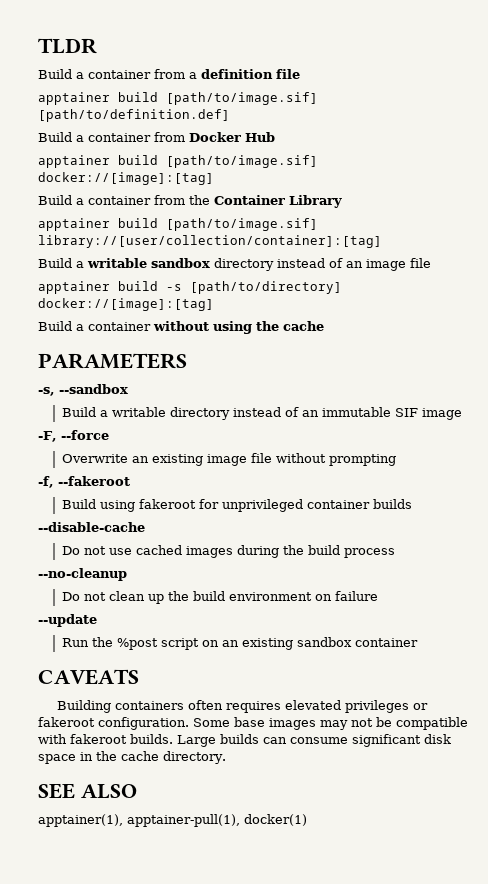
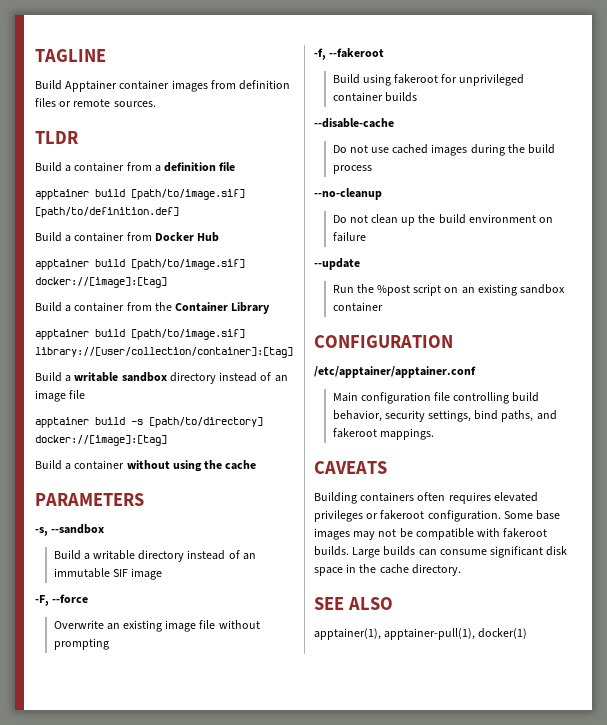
+ TAGLINE
+ Build Apptainer container images from definition files or remote sources.
+ CONFIGURATION
+ /etc/apptainer/apptainer.conf
+ Main configuration file controlling build behavior, security settings, bind paths, and fakeroot mappings.

